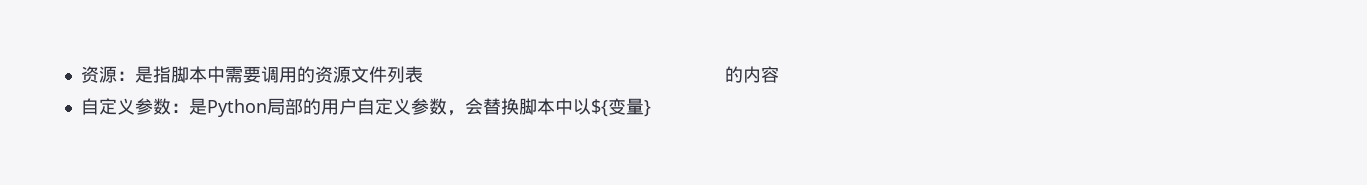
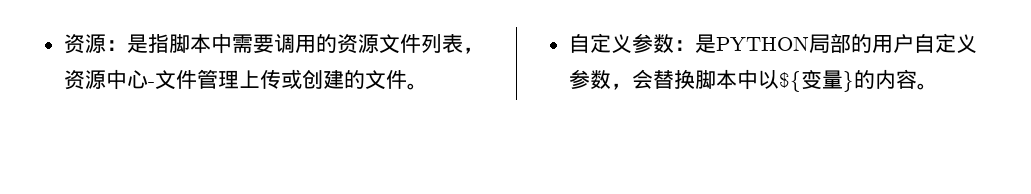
- 资源：是指脚本中需要调用的资源文件列表
+ 资源：是指脚本中需要调用的资源文件列表，资源中心-文件管理上传或创建的文件。
- 自定义参数：是Python局部的用户自定义参数，会替换脚本中以${变量}的内容
+ 自定义参数：是PYTHON局部的用户自定义参数，会替换脚本中以${变量}的内容。

